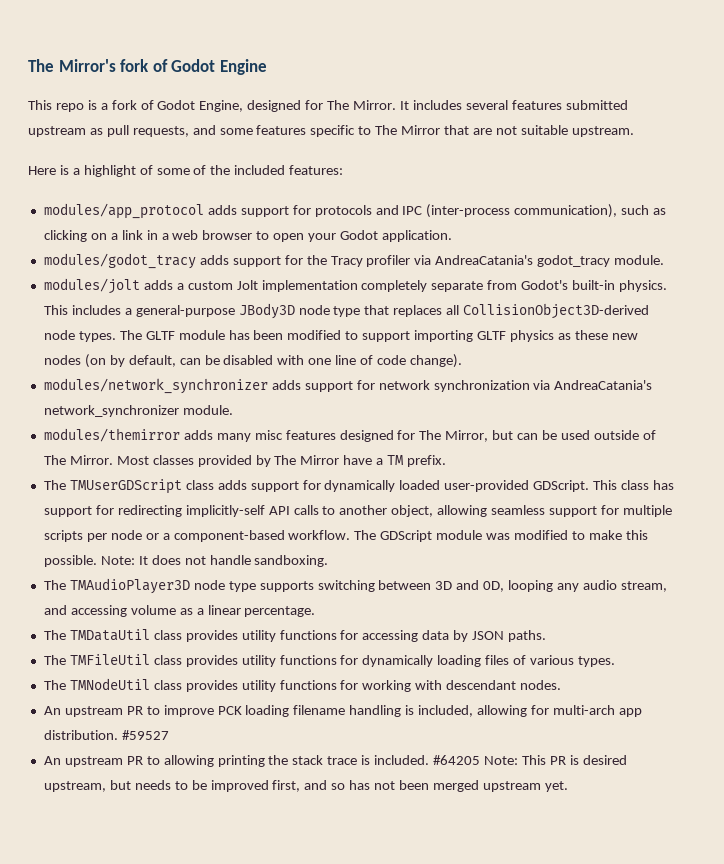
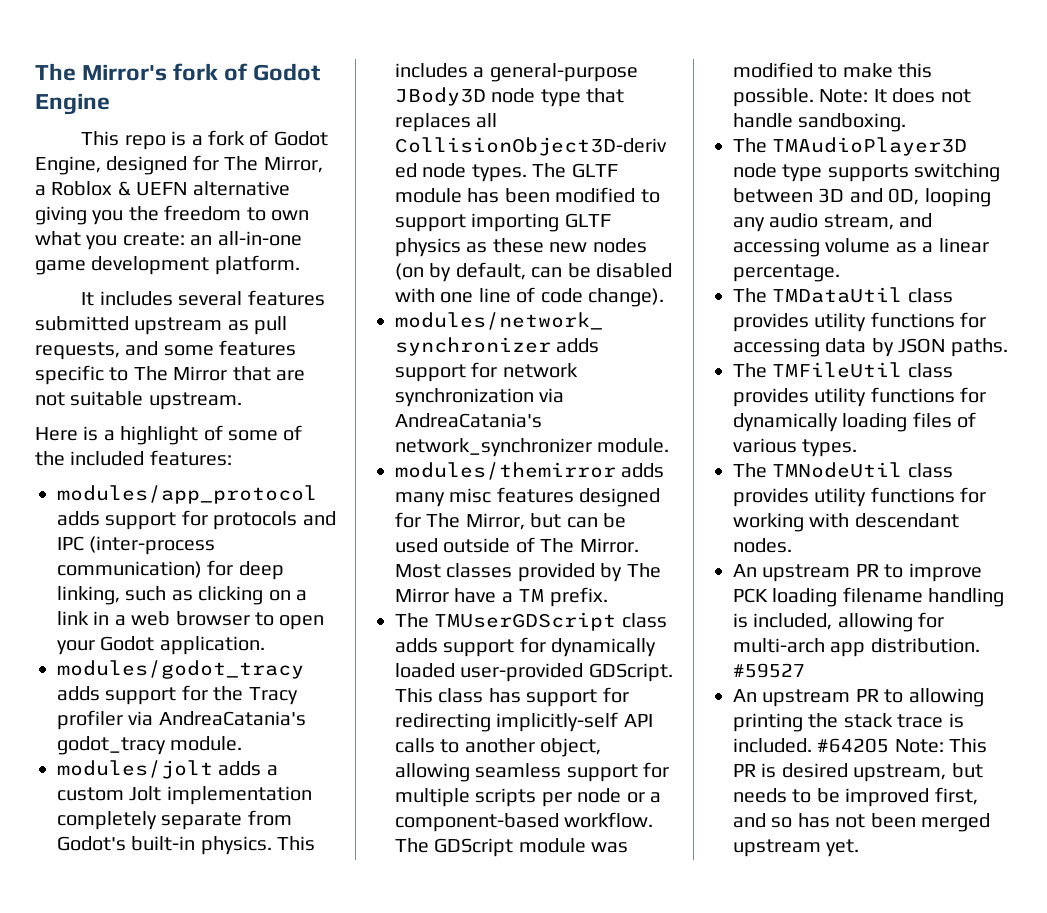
- This repo is a fork of Godot Engine, designed for The Mirror. It includes several features submitted upstream as pull requests, and some features specific to The Mirror that are not suitable upstream.
+ This repo is a fork of Godot Engine, designed for The Mirror, a Roblox & UEFN alternative giving you the freedom to own what you create: an all-in-one game development platform.
+ It includes several features submitted upstream as pull requests, and some features specific to The Mirror that are not suitable upstream.
- modules/app_protocol adds support for protocols and IPC (inter-process communication), such as clicking on a link in a web browser to open your Godot application.
+ modules/app_protocol adds support for protocols and IPC (inter-process communication) for deep linking, such as clicking on a link in a web browser to open your Godot application.

